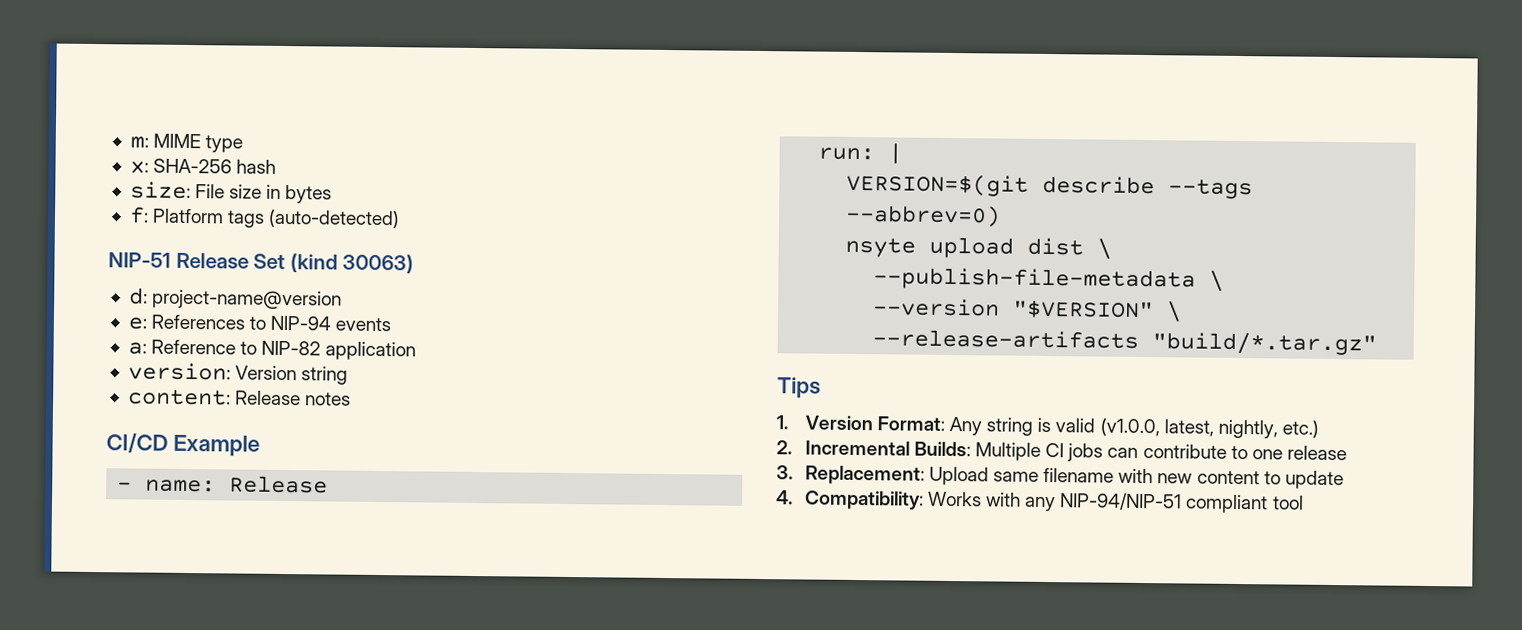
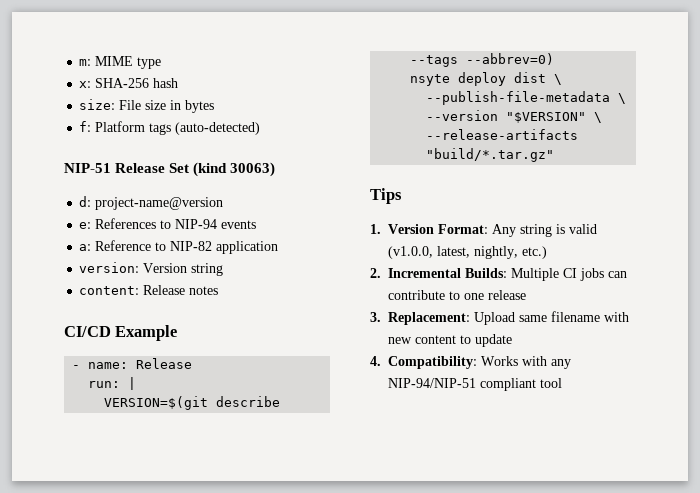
- nsyte upload dist \
+ nsyte deploy dist \

